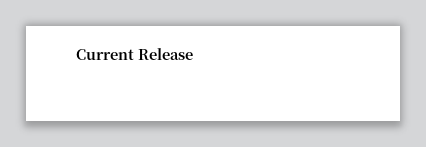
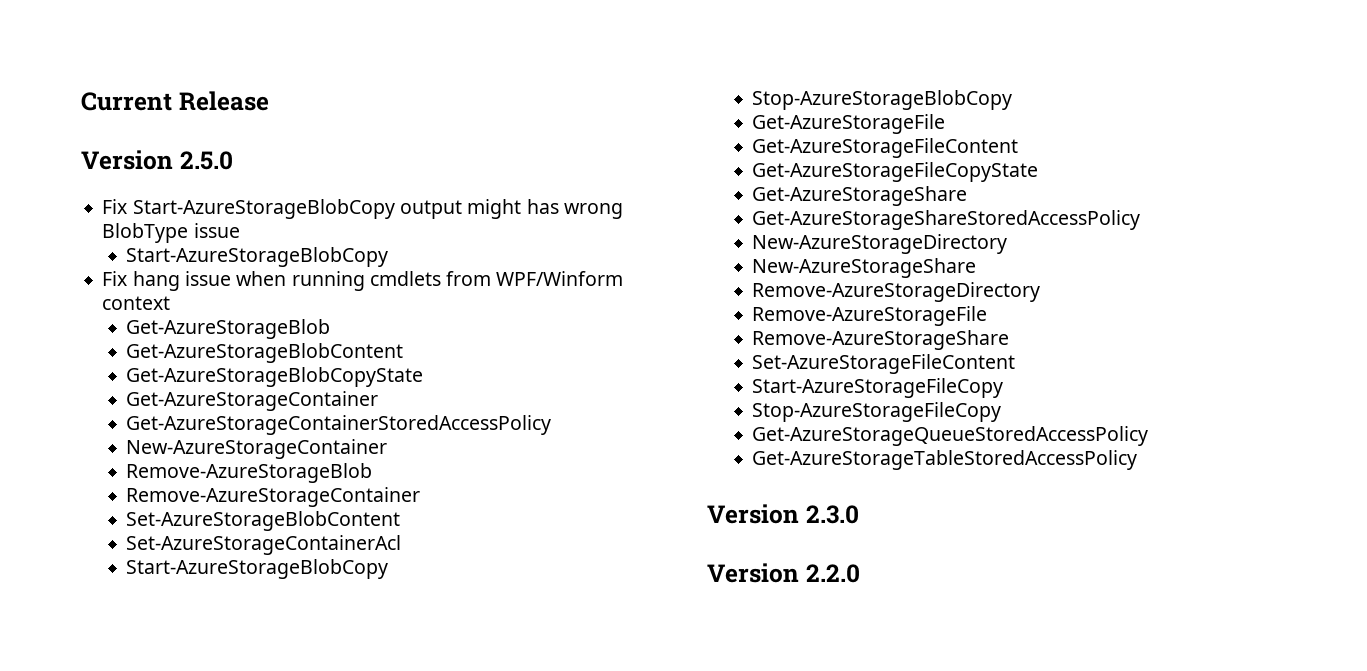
+ Version 2.5.0
+ Fix Start-AzureStorageBlobCopy output might has wrong BlobType issue
+ Start-AzureStorageBlobCopy
+ Fix hang issue when running cmdlets from WPF/Winform context
+ Get-AzureStorageBlob
+ Get-AzureStorageBlobContent
+ Get-AzureStorageBlobCopyState
+ Get-AzureStorageContainer
+ Get-AzureStorageContainerStoredAccessPolicy
+ New-AzureStorageContainer
+ Remove-AzureStorageBlob
+ Remove-AzureStorageContainer
+ Set-AzureStorageBlobContent
+ Set-AzureStorageContainerAcl
+ Start-AzureStorageBlobCopy
+ Stop-AzureStorageBlobCopy
+ Get-AzureStorageFile
+ Get-AzureStorageFileContent
+ Get-AzureStorageFileCopyState
+ Get-AzureStorageShare
+ Get-AzureStorageShareStoredAccessPolicy
+ New-AzureStorageDirectory
+ New-AzureStorageShare
+ Remove-AzureStorageDirectory
+ Remove-AzureStorageFile
+ Remove-AzureStorageShare
+ Set-AzureStorageFileContent
+ Start-AzureStorageFileCopy
+ Stop-AzureStorageFileCopy
+ Get-AzureStorageQueueStoredAccessPolicy
+ Get-AzureStorageTableStoredAccessPolicy
+ Version 2.3.0
+ Version 2.2.0

